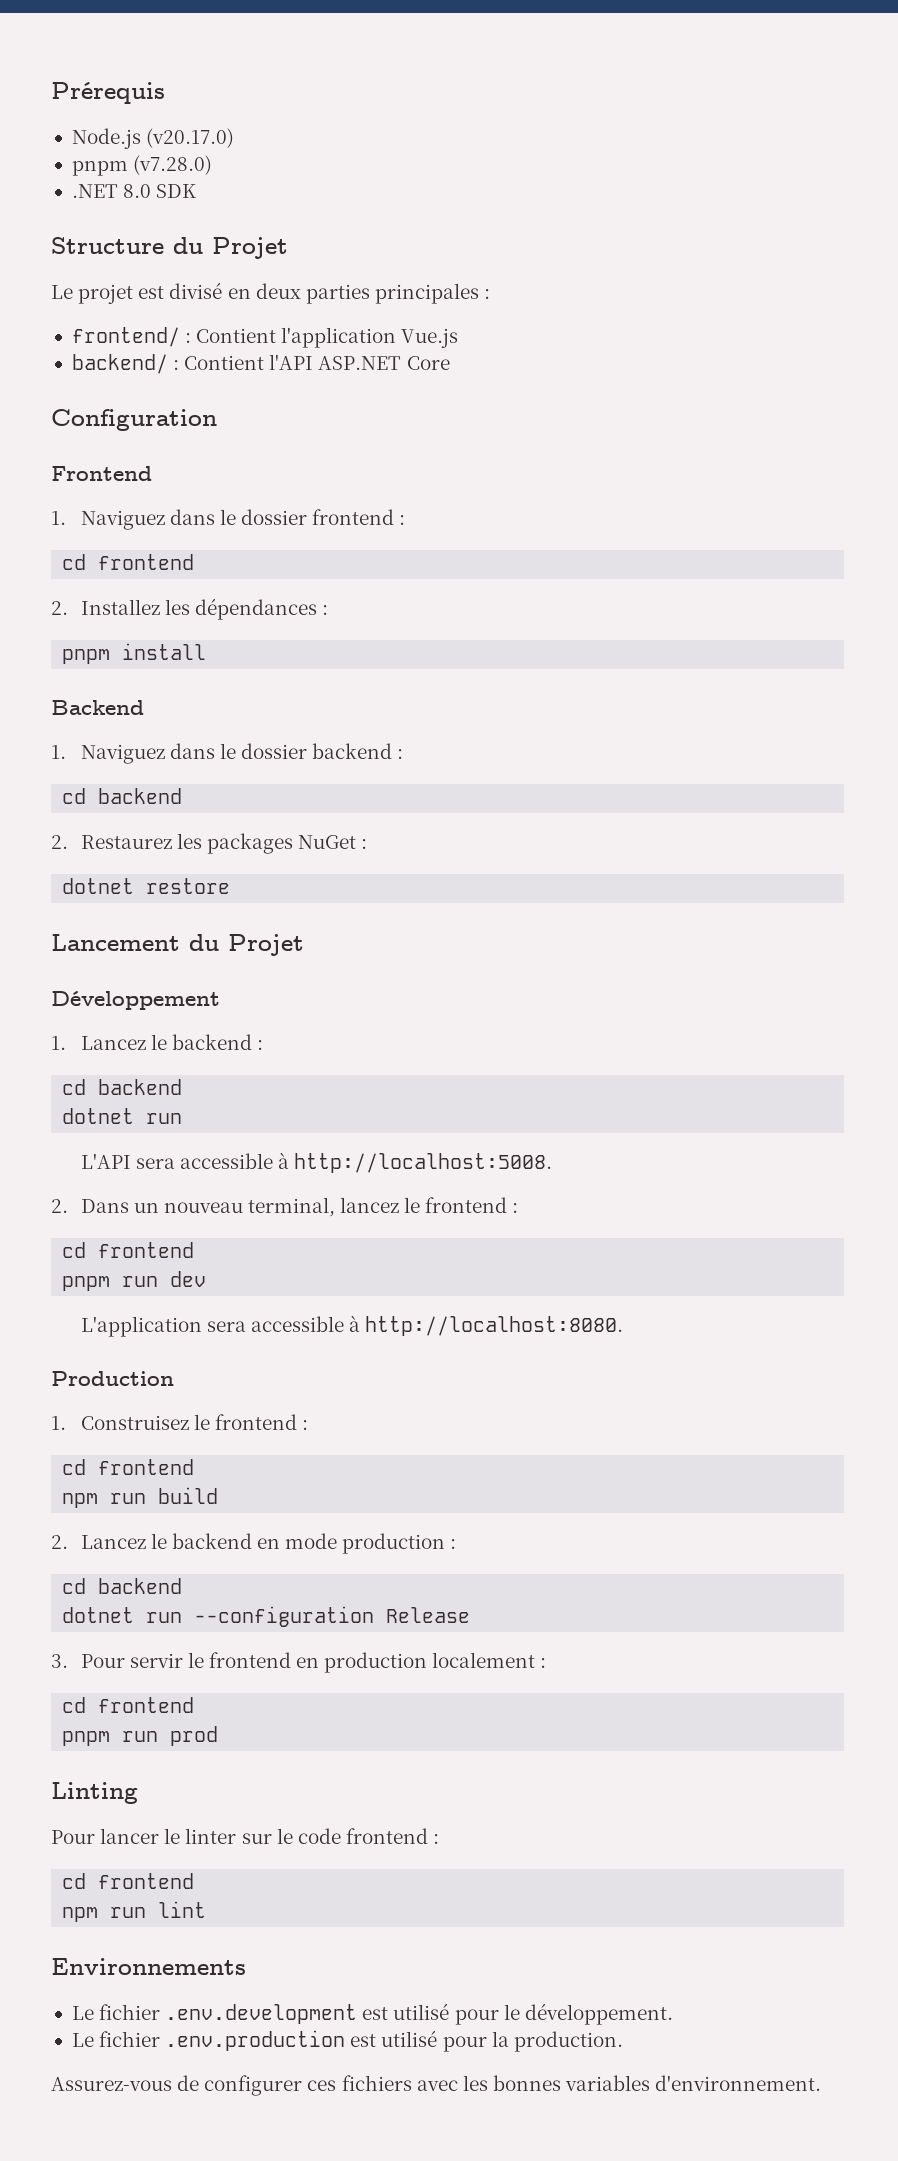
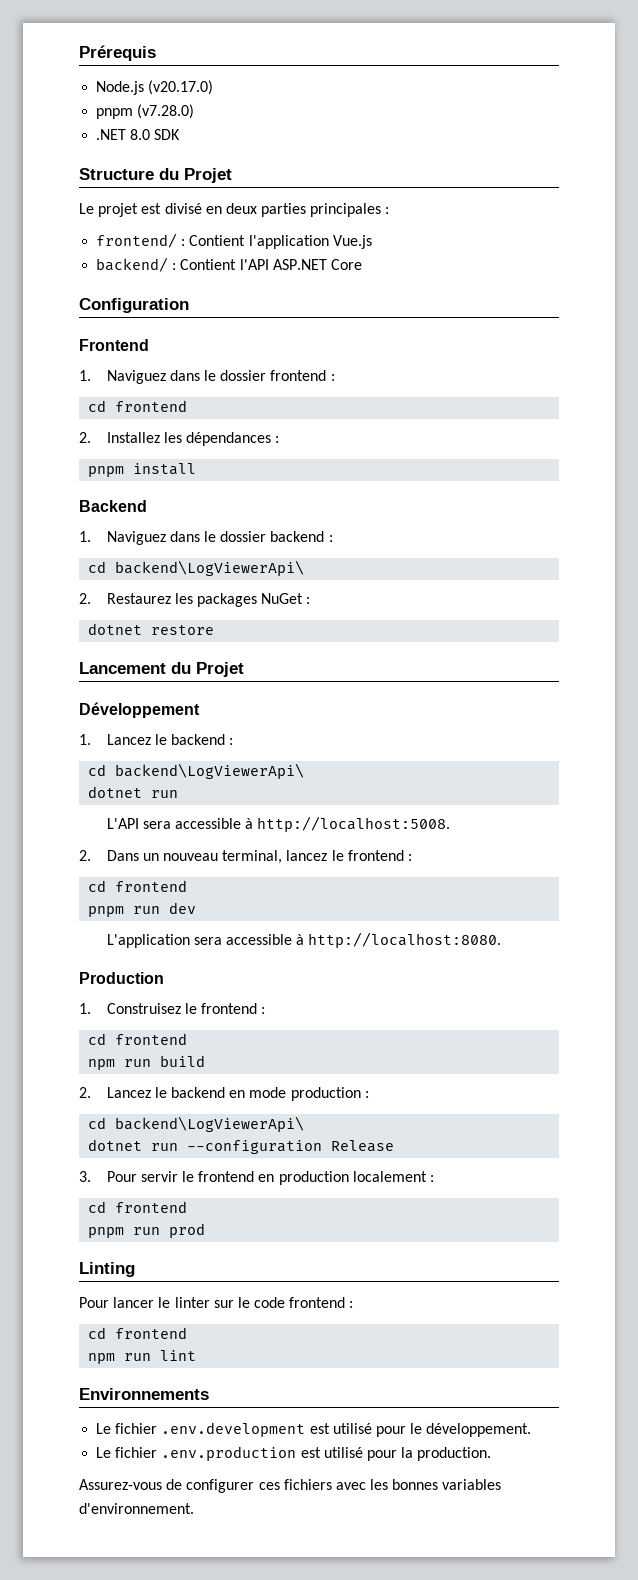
  1. Naviguez dans le dossier backend :
- cd backend
+ cd backend\LogViewerApi\
  1. Lancez le backend :
- cd backend
+ cd backend\LogViewerApi\
  2. Lancez le backend en mode production :
- cd backend
+ cd backend\LogViewerApi\

